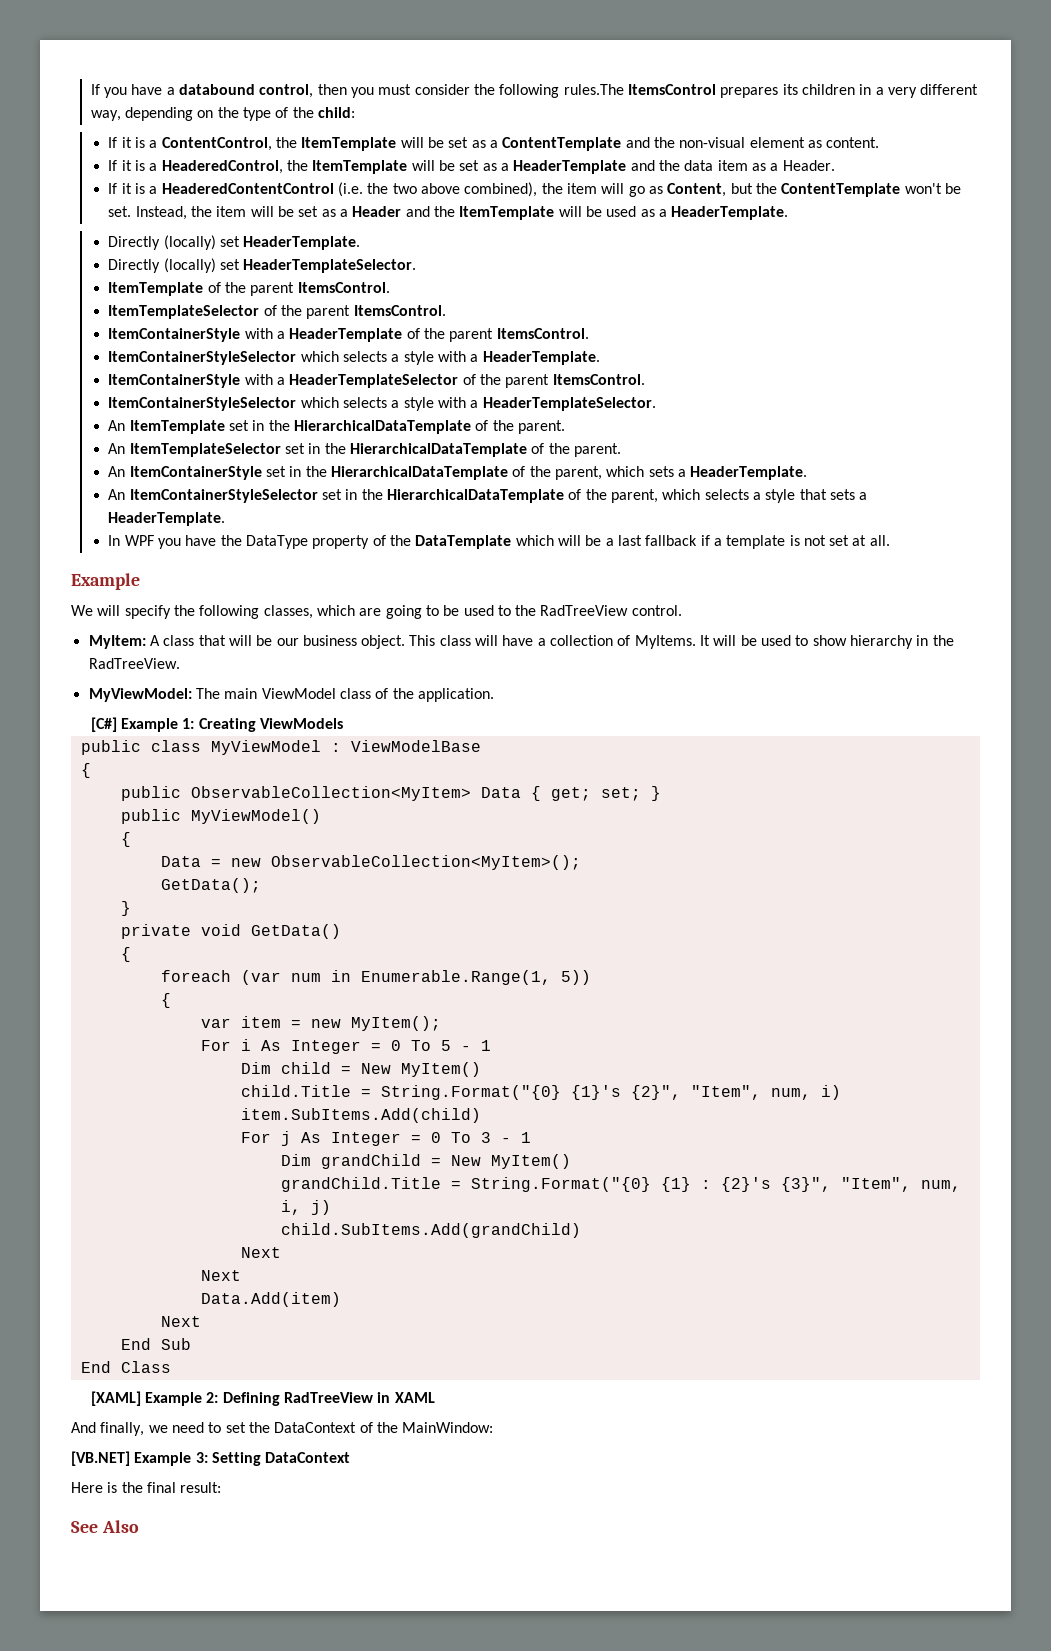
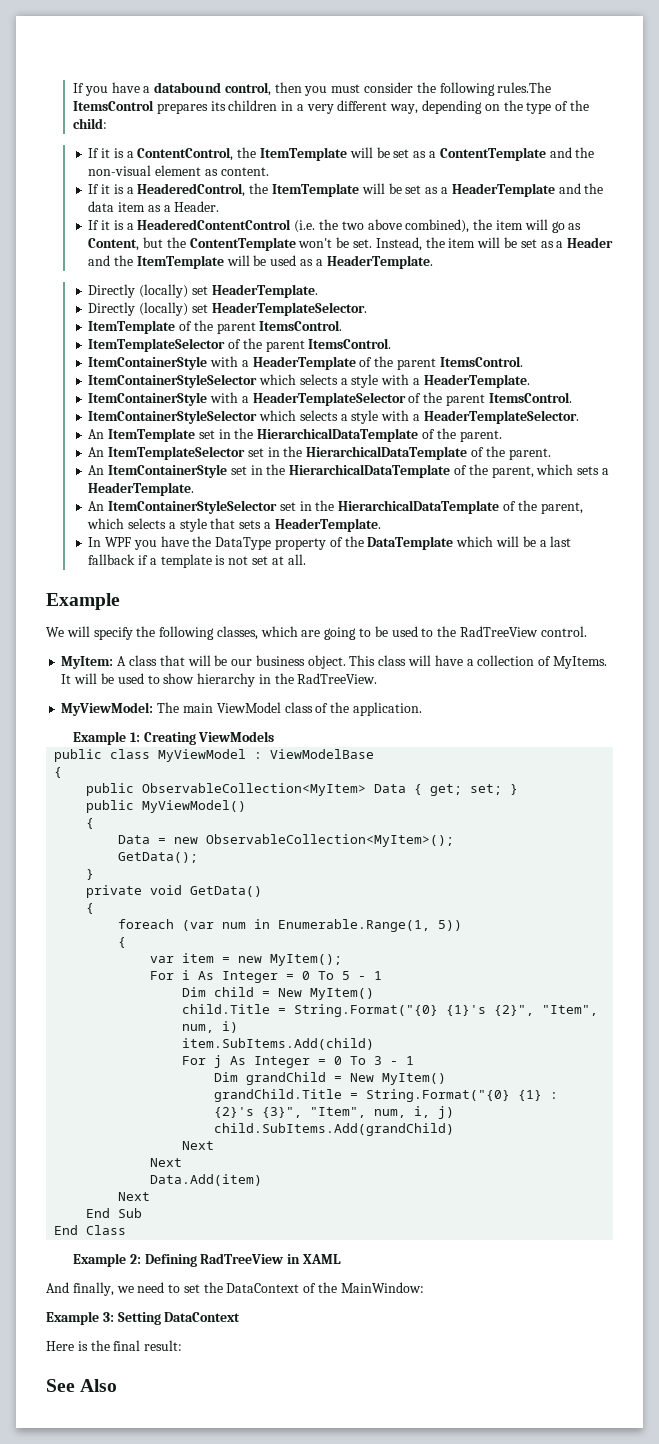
- [C#] Example 1: Creating ViewModels
+ Example 1: Creating ViewModels
- [XAML] Example 2: Defining RadTreeView in XAML
+ Example 2: Defining RadTreeView in XAML
- [VB.NET] Example 3: Setting DataContext
+ Example 3: Setting DataContext

